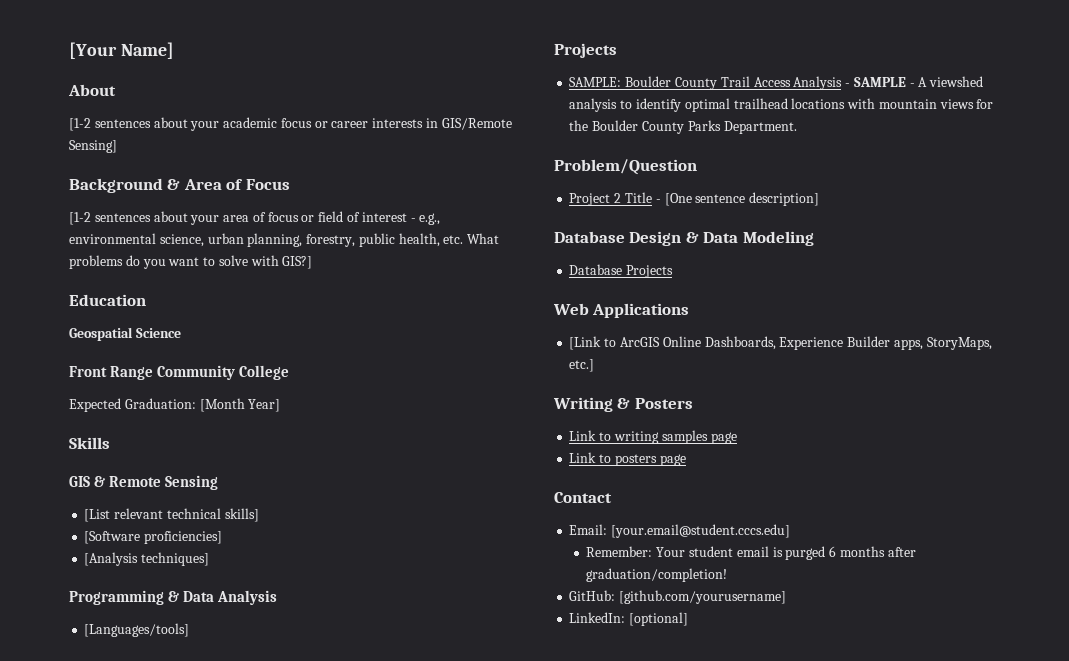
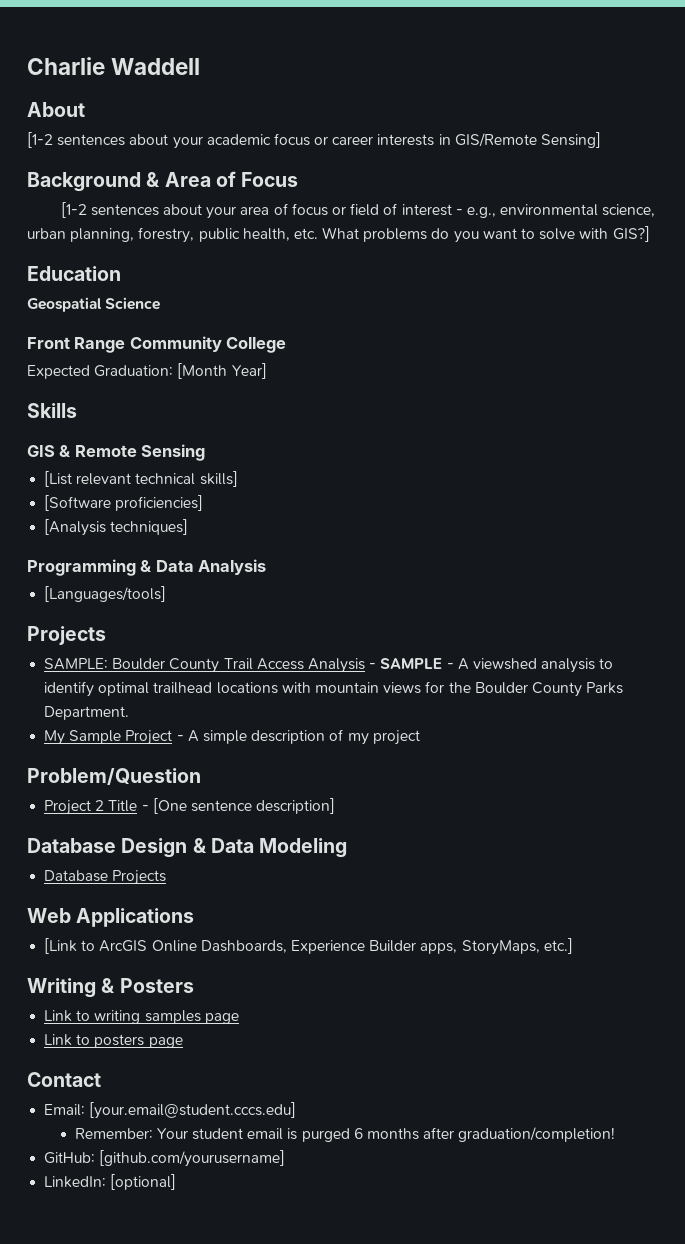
- [Your Name]
+ Charlie Waddell
+ My Sample Project - A simple description of my project

